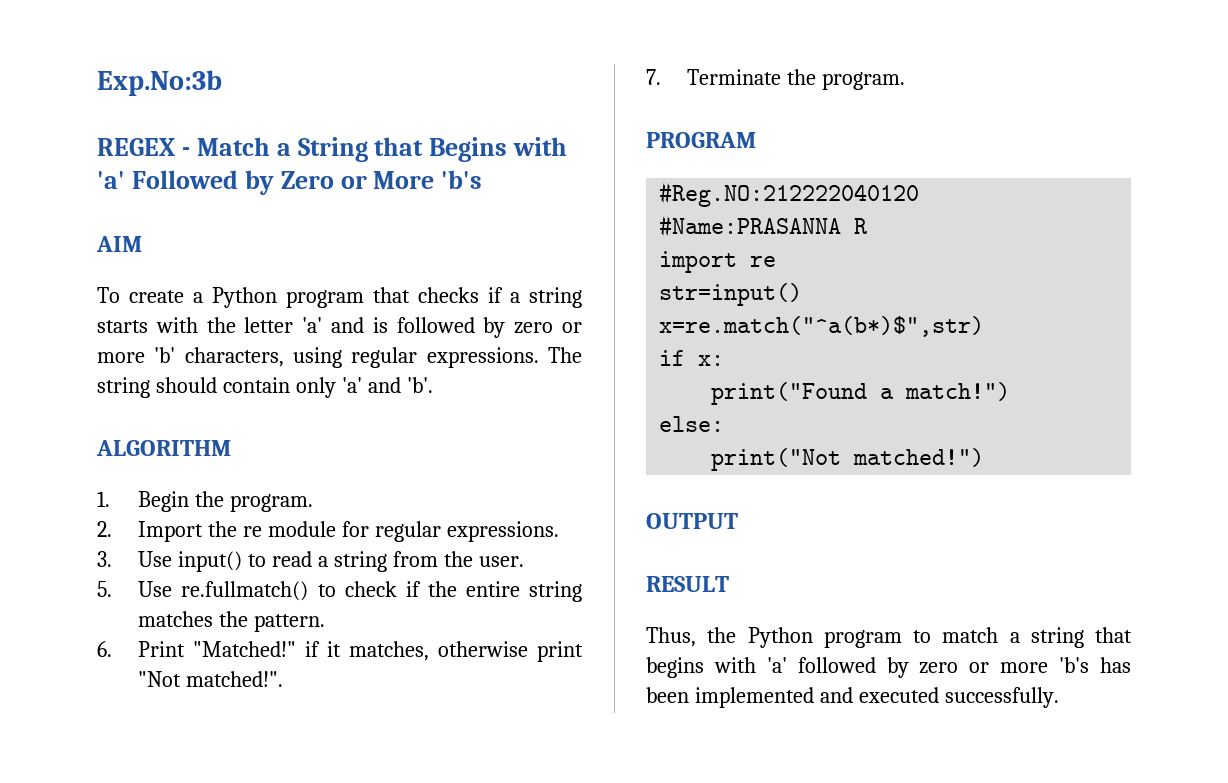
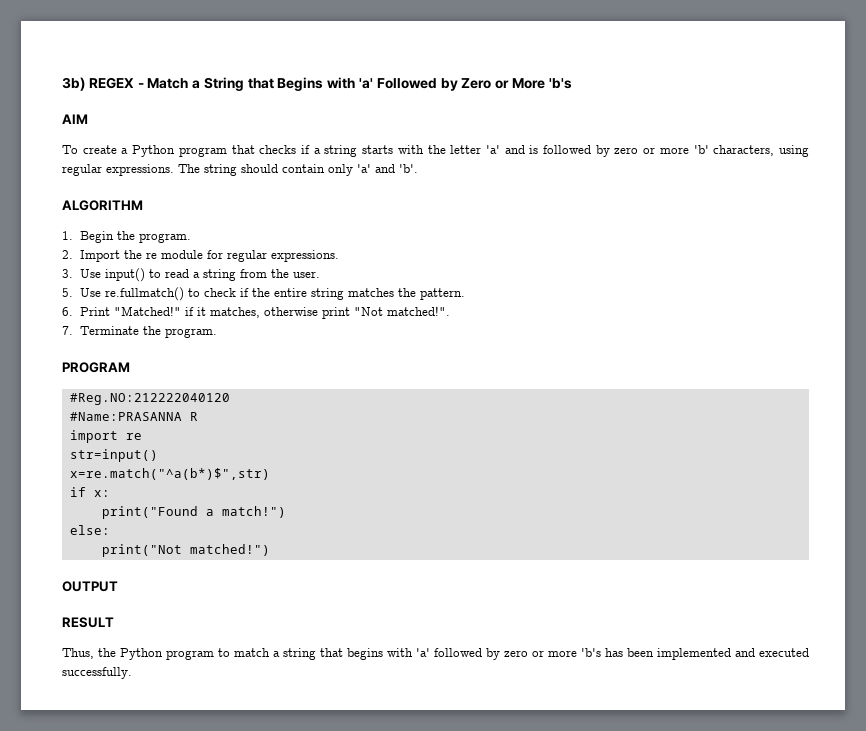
- Exp.No:3b
- REGEX - Match a String that Begins with 'a' Followed by Zero or More 'b's
+ 3b) REGEX - Match a String that Begins with 'a' Followed by Zero or More 'b's

